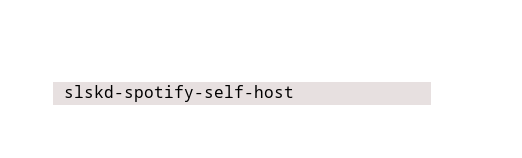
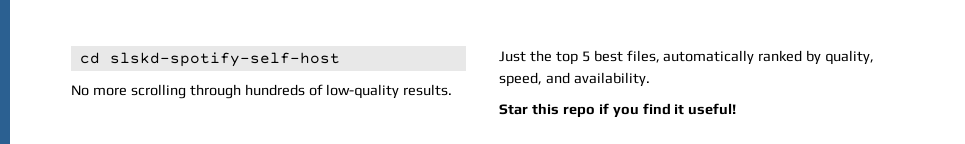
- slskd-spotify-self-host
+ cd slskd-spotify-self-host
+ No more scrolling through hundreds of low-quality results. Just the top 5 best files, automatically ranked by quality, speed, and availability.
+ Star this repo if you find it useful!

